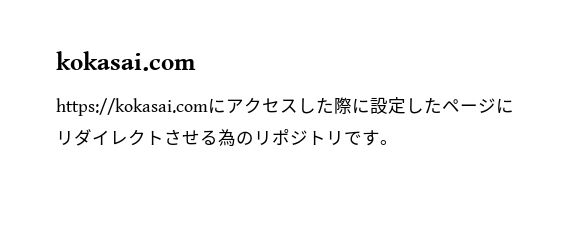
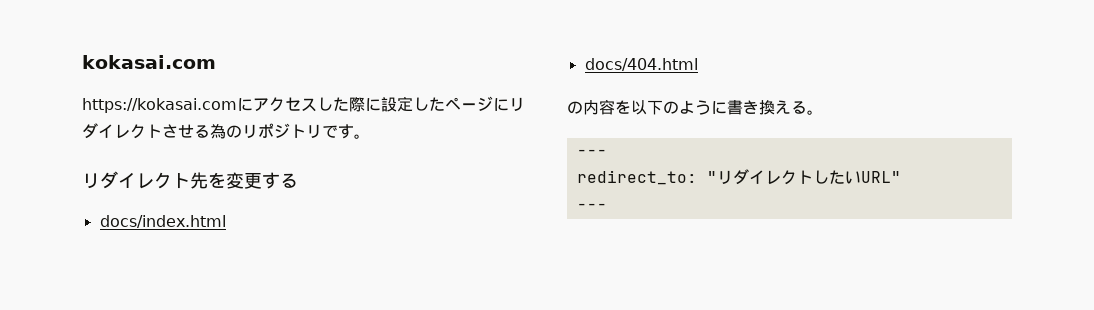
+ リダイレクト先を変更する
+ docs/index.html
+ docs/404.html
+ の内容を以下のように書き換える。
+ ---
+ redirect_to: "リダイレクトしたいURL"
+ ---

